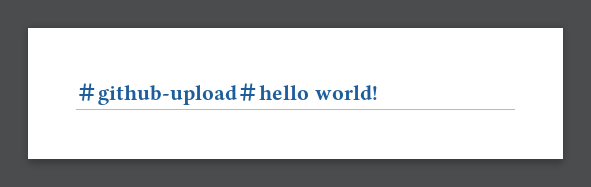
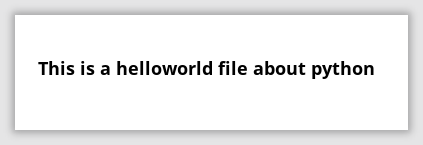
- ＃github-upload＃hello world!
+ This is a helloworld file about python

